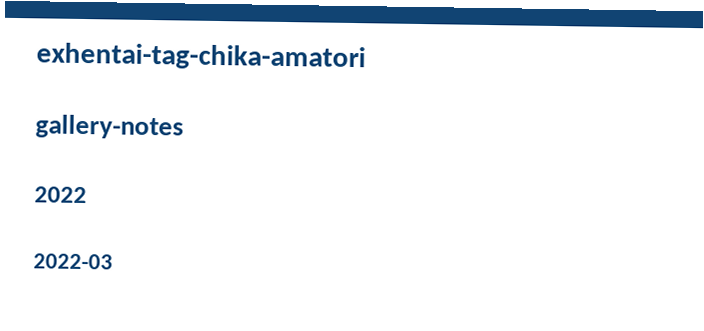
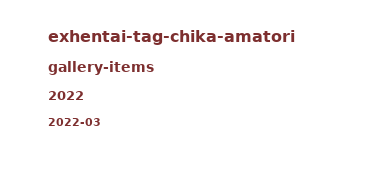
- gallery-notes
+ gallery-items

